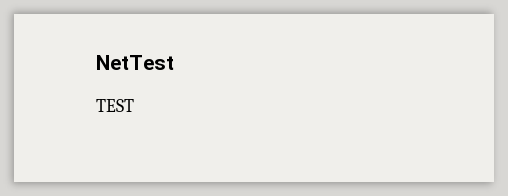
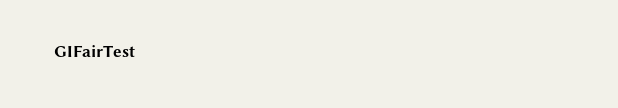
- NetTest
- TEST
+ GIFairTest

